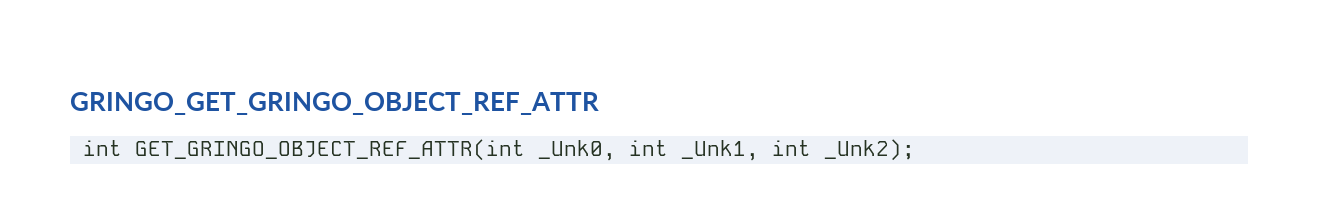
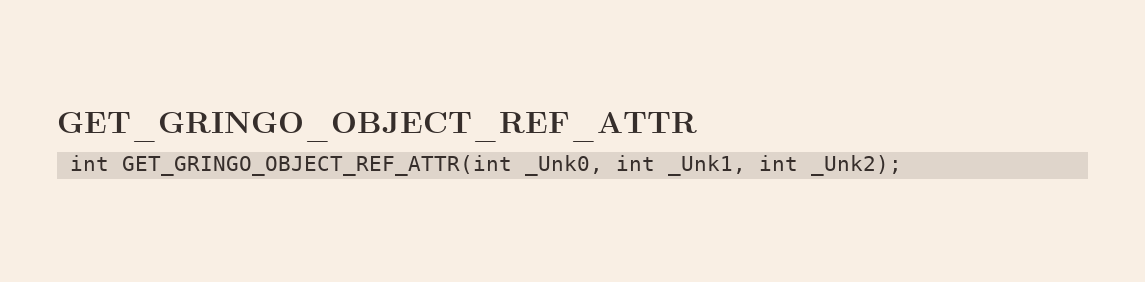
- GRINGO_GET_GRINGO_OBJECT_REF_ATTR
+ GET_GRINGO_OBJECT_REF_ATTR

